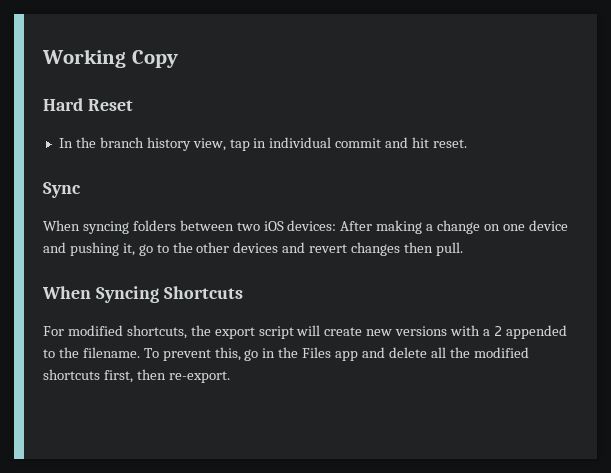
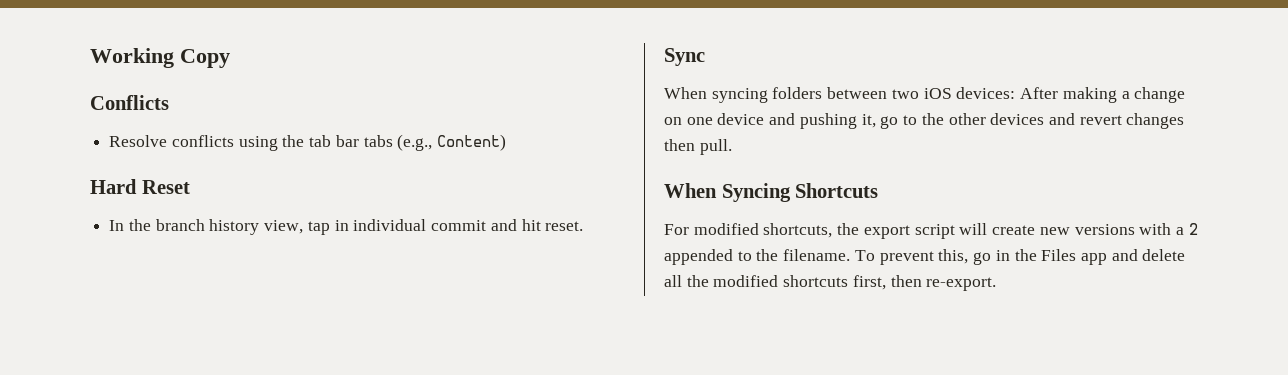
+ Conflicts
+ Resolve conflicts using the tab bar tabs (e.g., Content)

